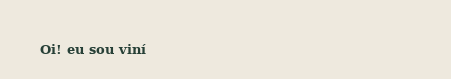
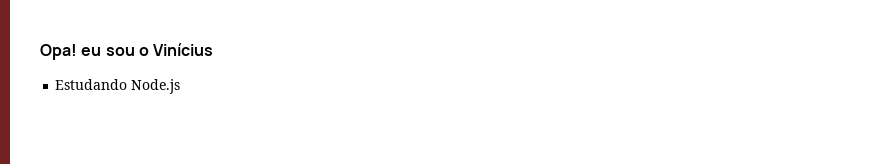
- Oi! eu sou viní
+ Opa! eu sou o Vinícius
+ Estudando Node.js

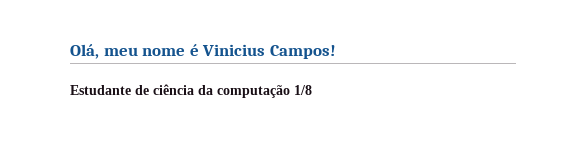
- Opa! eu sou o Vinícius
- Estudando Node.js
+ Olá, meu nome é Vinicius Campos!
+ Estudante de ciência da computação 1/8

